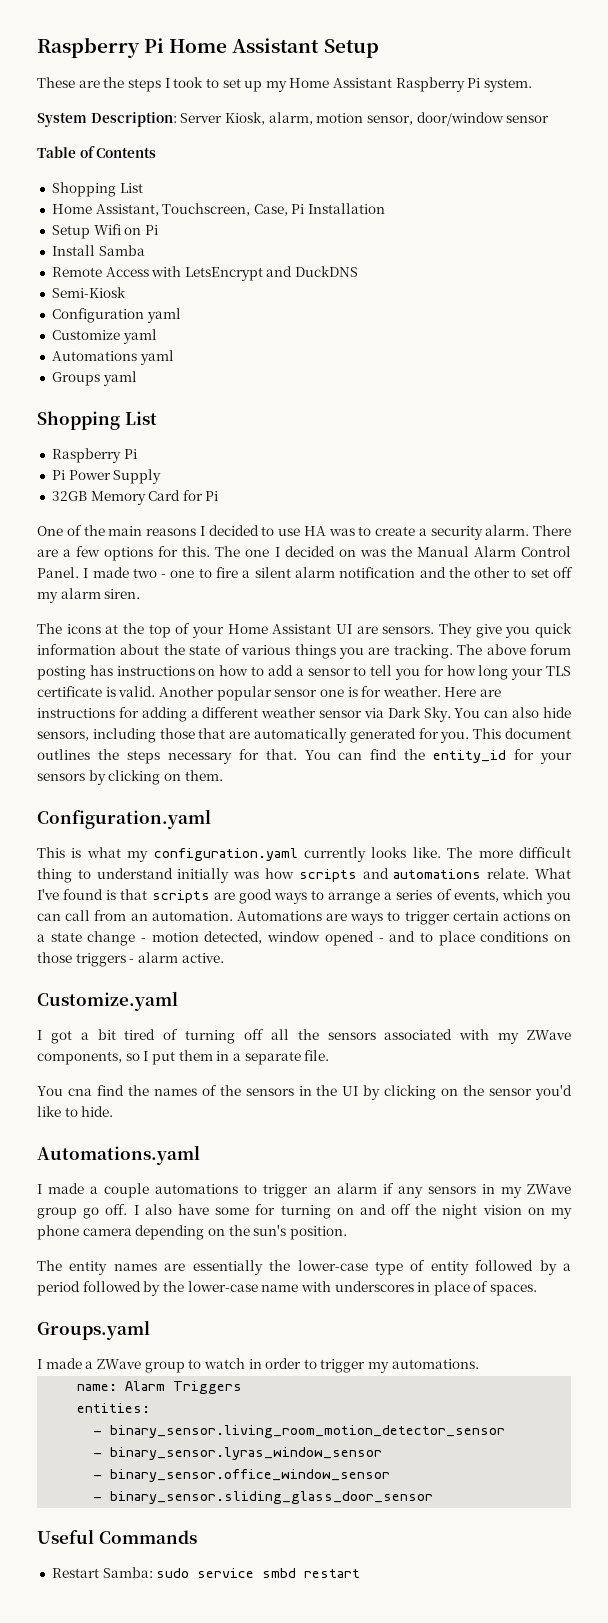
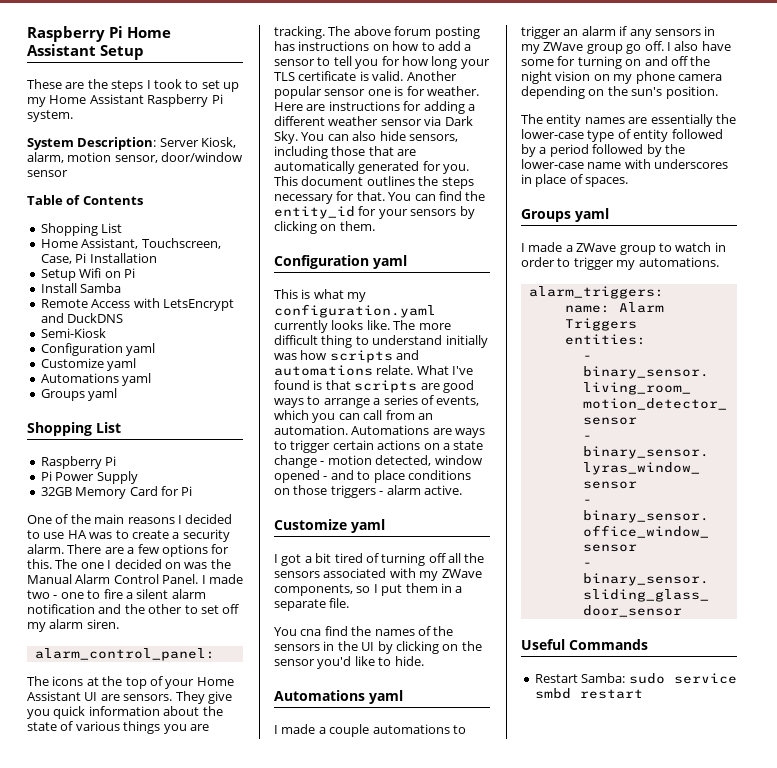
+ alarm_control_panel:
  You can find the entity_id for your sensors by clicking on them.
- Configuration.yaml
+ Configuration yaml
  Automations are ways to trigger certain actions on a state change - motion detected, window opened - and to place conditions on those triggers - alarm active.
- Customize.yaml
+ Customize yaml
  You cna find the names of the sensors in the UI by clicking on the sensor you'd like to hide.
- Automations.yaml
+ Automations yaml
  The entity names are essentially the lower-case type of entity followed by a period followed by the lower-case name with underscores in place of spaces.
- Groups.yaml
+ Groups yaml
+ alarm_triggers:

